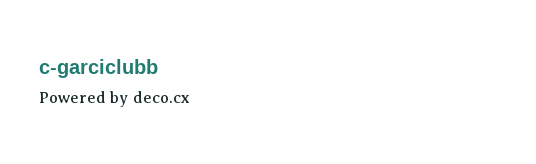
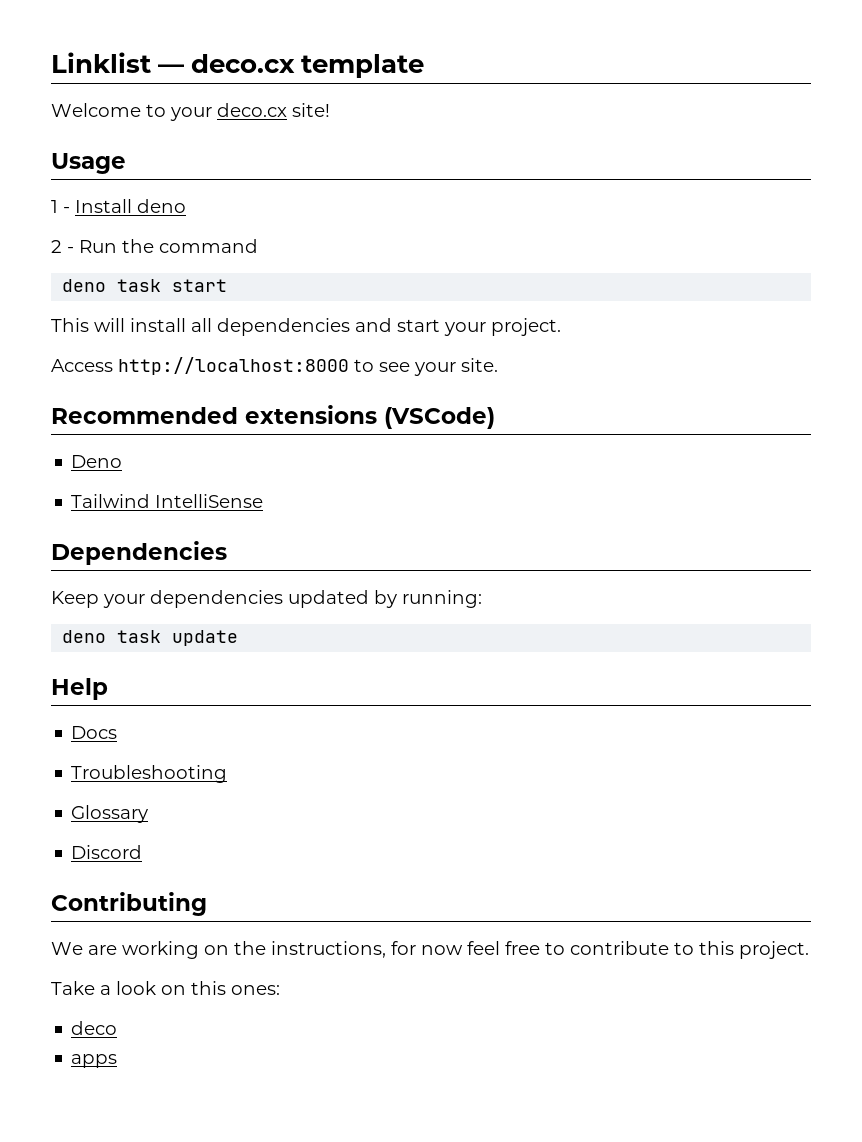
- c-garciclubb
- Powered by deco.cx
+ Linklist — deco.cx template
+ Welcome to your deco.cx site!
+ Usage
+ 1 - Install deno
+ 2 - Run the command
+ deno task start
+ This will install all dependencies and start your project.
+ Access http://localhost:8000 to see your site.
+ Recommended extensions (VSCode)
+ Deno
+ Tailwind IntelliSense
+ Dependencies
+ Keep your dependencies updated by running:
+ deno task update
+ Help
+ Docs
+ Troubleshooting
+ Glossary
+ Discord
+ Contributing
+ We are working on the instructions, for now feel free to contribute to this project.
+ Take a look on this ones:
+ deco
+ apps

